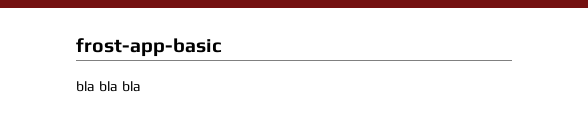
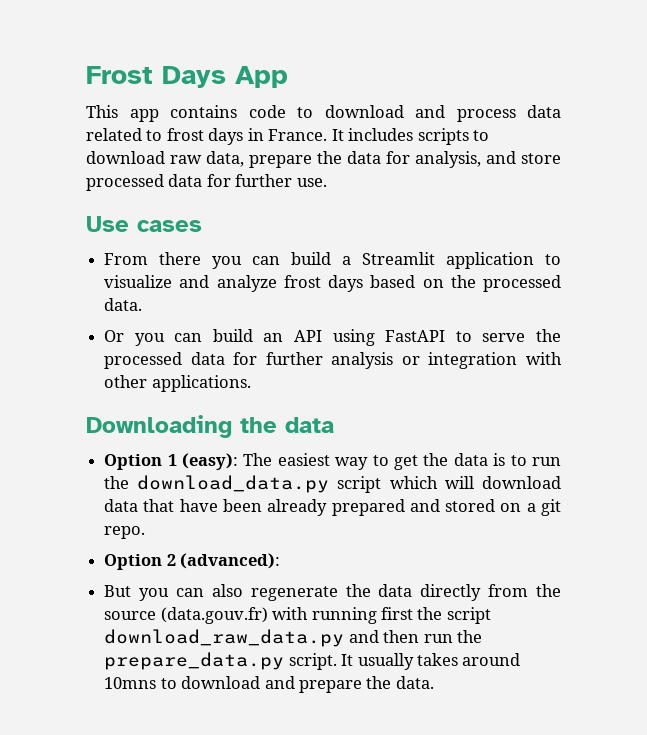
- frost-app-basic
- bla bla bla
+ Frost Days App
+ This app contains code to download and process data related to frost days in France. It includes scripts to download raw data, prepare the data for analysis, and store processed data for further use.
+ Use cases
+ From there you can build a Streamlit application to visualize and analyze frost days based on the processed data.
+ Or you can build an API using FastAPI to serve the processed data for further analysis or integration with other applications.
+ Downloading the data
+ Option 1 (easy): The easiest way to get the data is to run the download_data.py script which will download data that have been already prepared and stored on a git repo.
+ Option 2 (advanced):
+ But you can also regenerate the data directly from the source (data.gouv.fr) with running first the script download_raw_data.py and then run the prepare_data.py script. It usually takes around 10mns to download and prepare the data.

